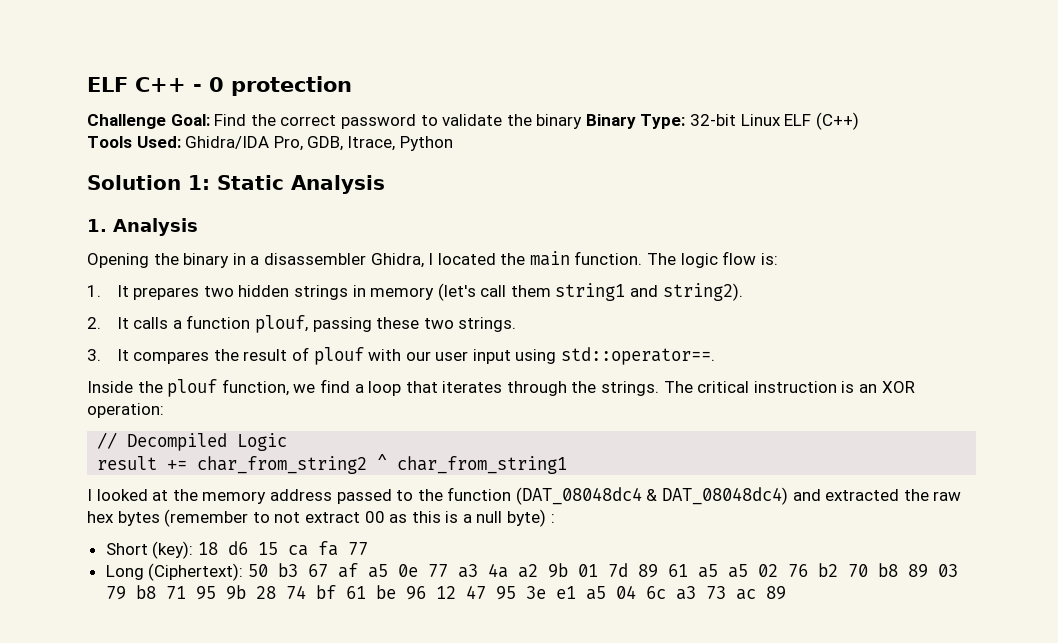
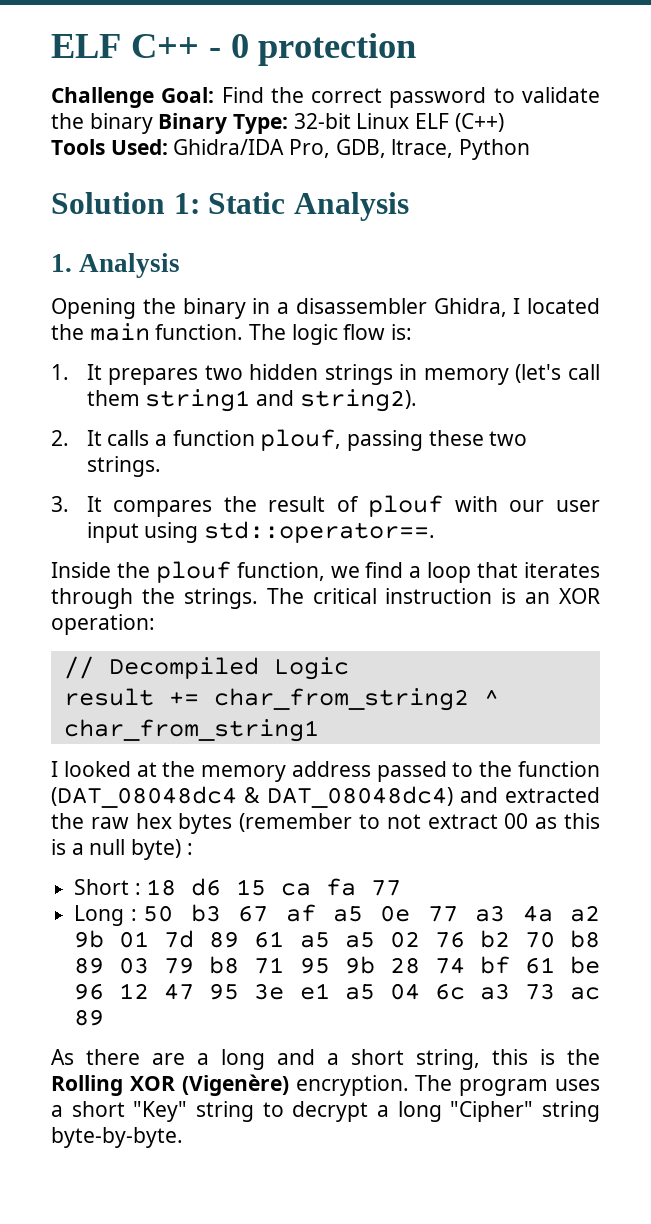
- Short (key): 18 d6 15 ca fa 77
+ Short : 18 d6 15 ca fa 77
- Long (Ciphertext): 50 b3 67 af a5 0e 77 a3 4a a2 9b 01 7d 89 61 a5 a5 02 76 b2 70 b8 89 03 79 b8 71 95 9b 28 74 bf 61 be 96 12 47 95 3e e1 a5 04 6c a3 73 ac 89
+ Long : 50 b3 67 af a5 0e 77 a3 4a a2 9b 01 7d 89 61 a5 a5 02 76 b2 70 b8 89 03 79 b8 71 95 9b 28 74 bf 61 be 96 12 47 95 3e e1 a5 04 6c a3 73 ac 89
+ As there are a long and a short string, this is the Rolling XOR (Vigenère) encryption. The program uses a short "Key" string to decrypt a long "Cipher" string byte-by-byte.

